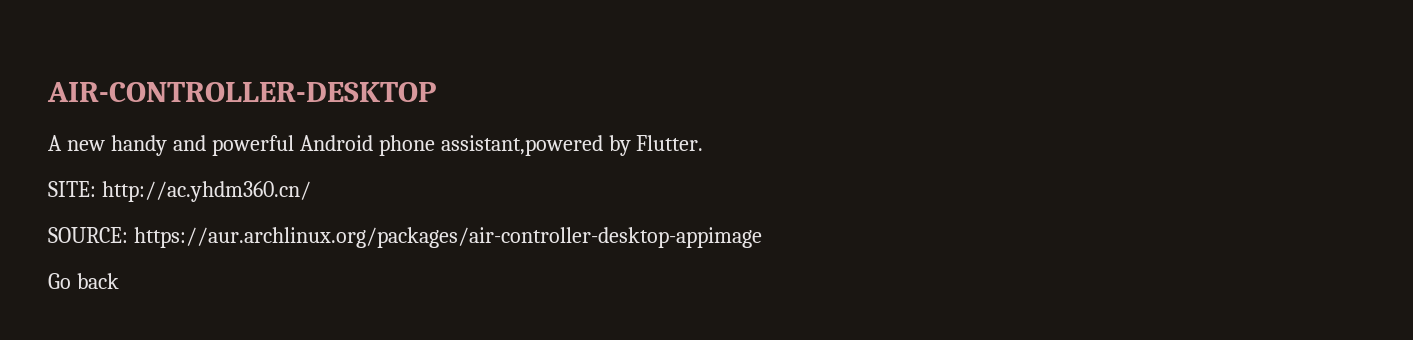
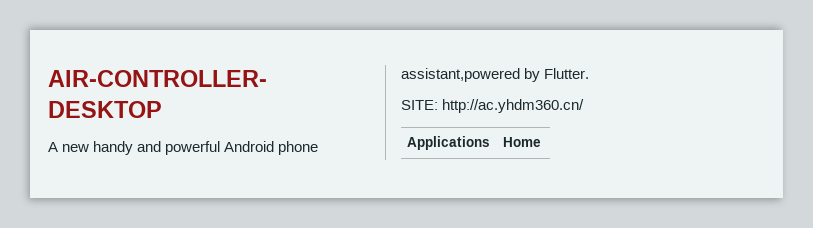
- SOURCE: https://aur.archlinux.org/packages/air-controller-desktop-appimage
- Go back
+ Applications | Home

